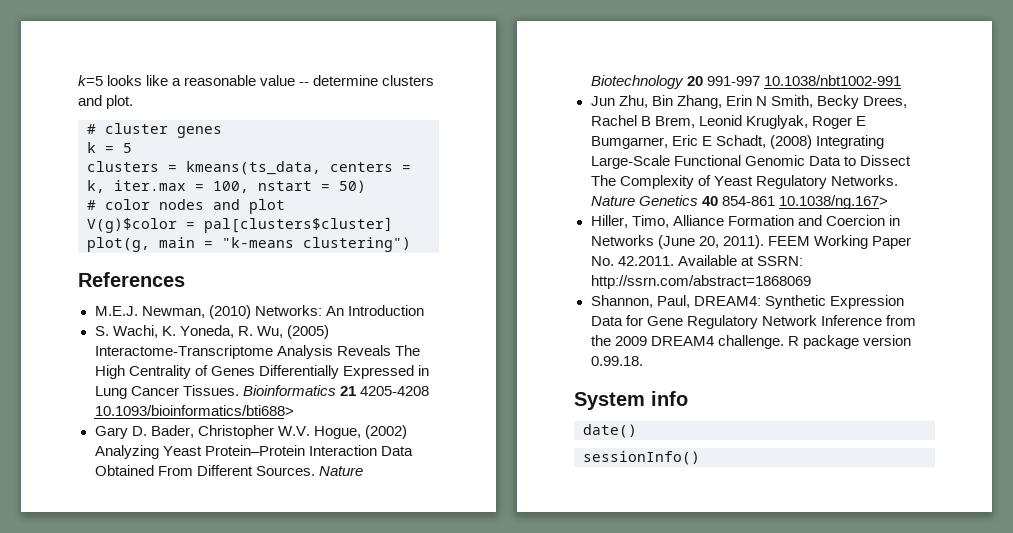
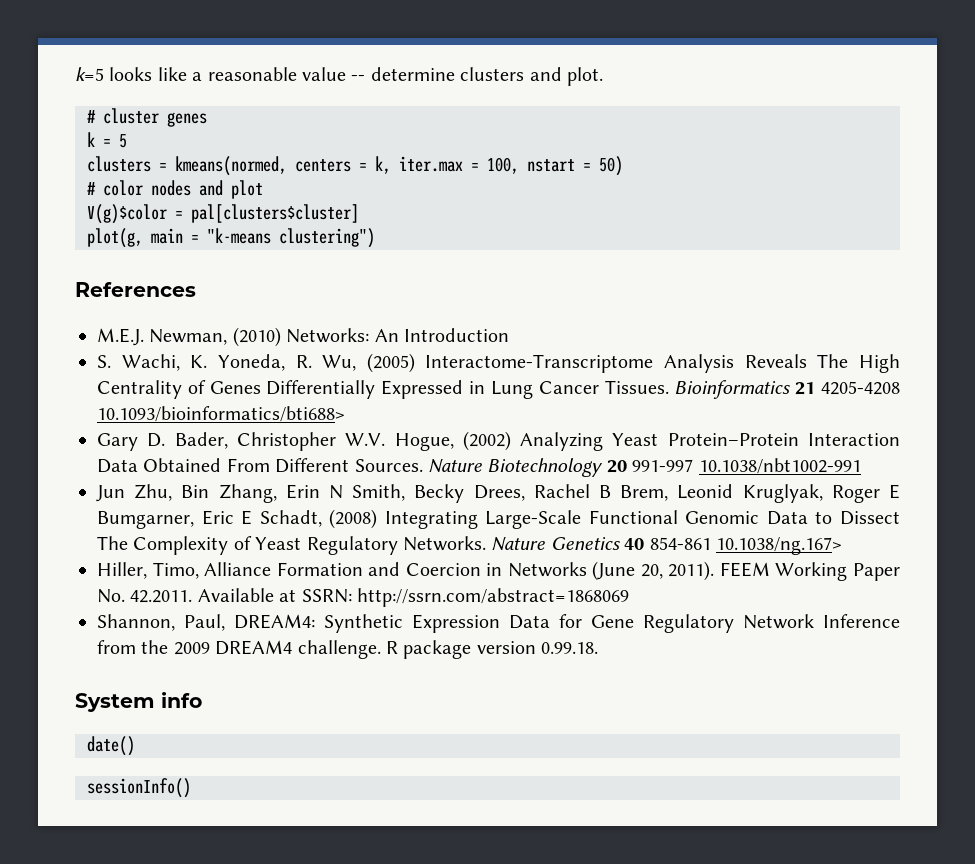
- clusters = kmeans(ts_data, centers = k, iter.max = 100, nstart = 50)
+ clusters = kmeans(normed, centers = k, iter.max = 100, nstart = 50)

